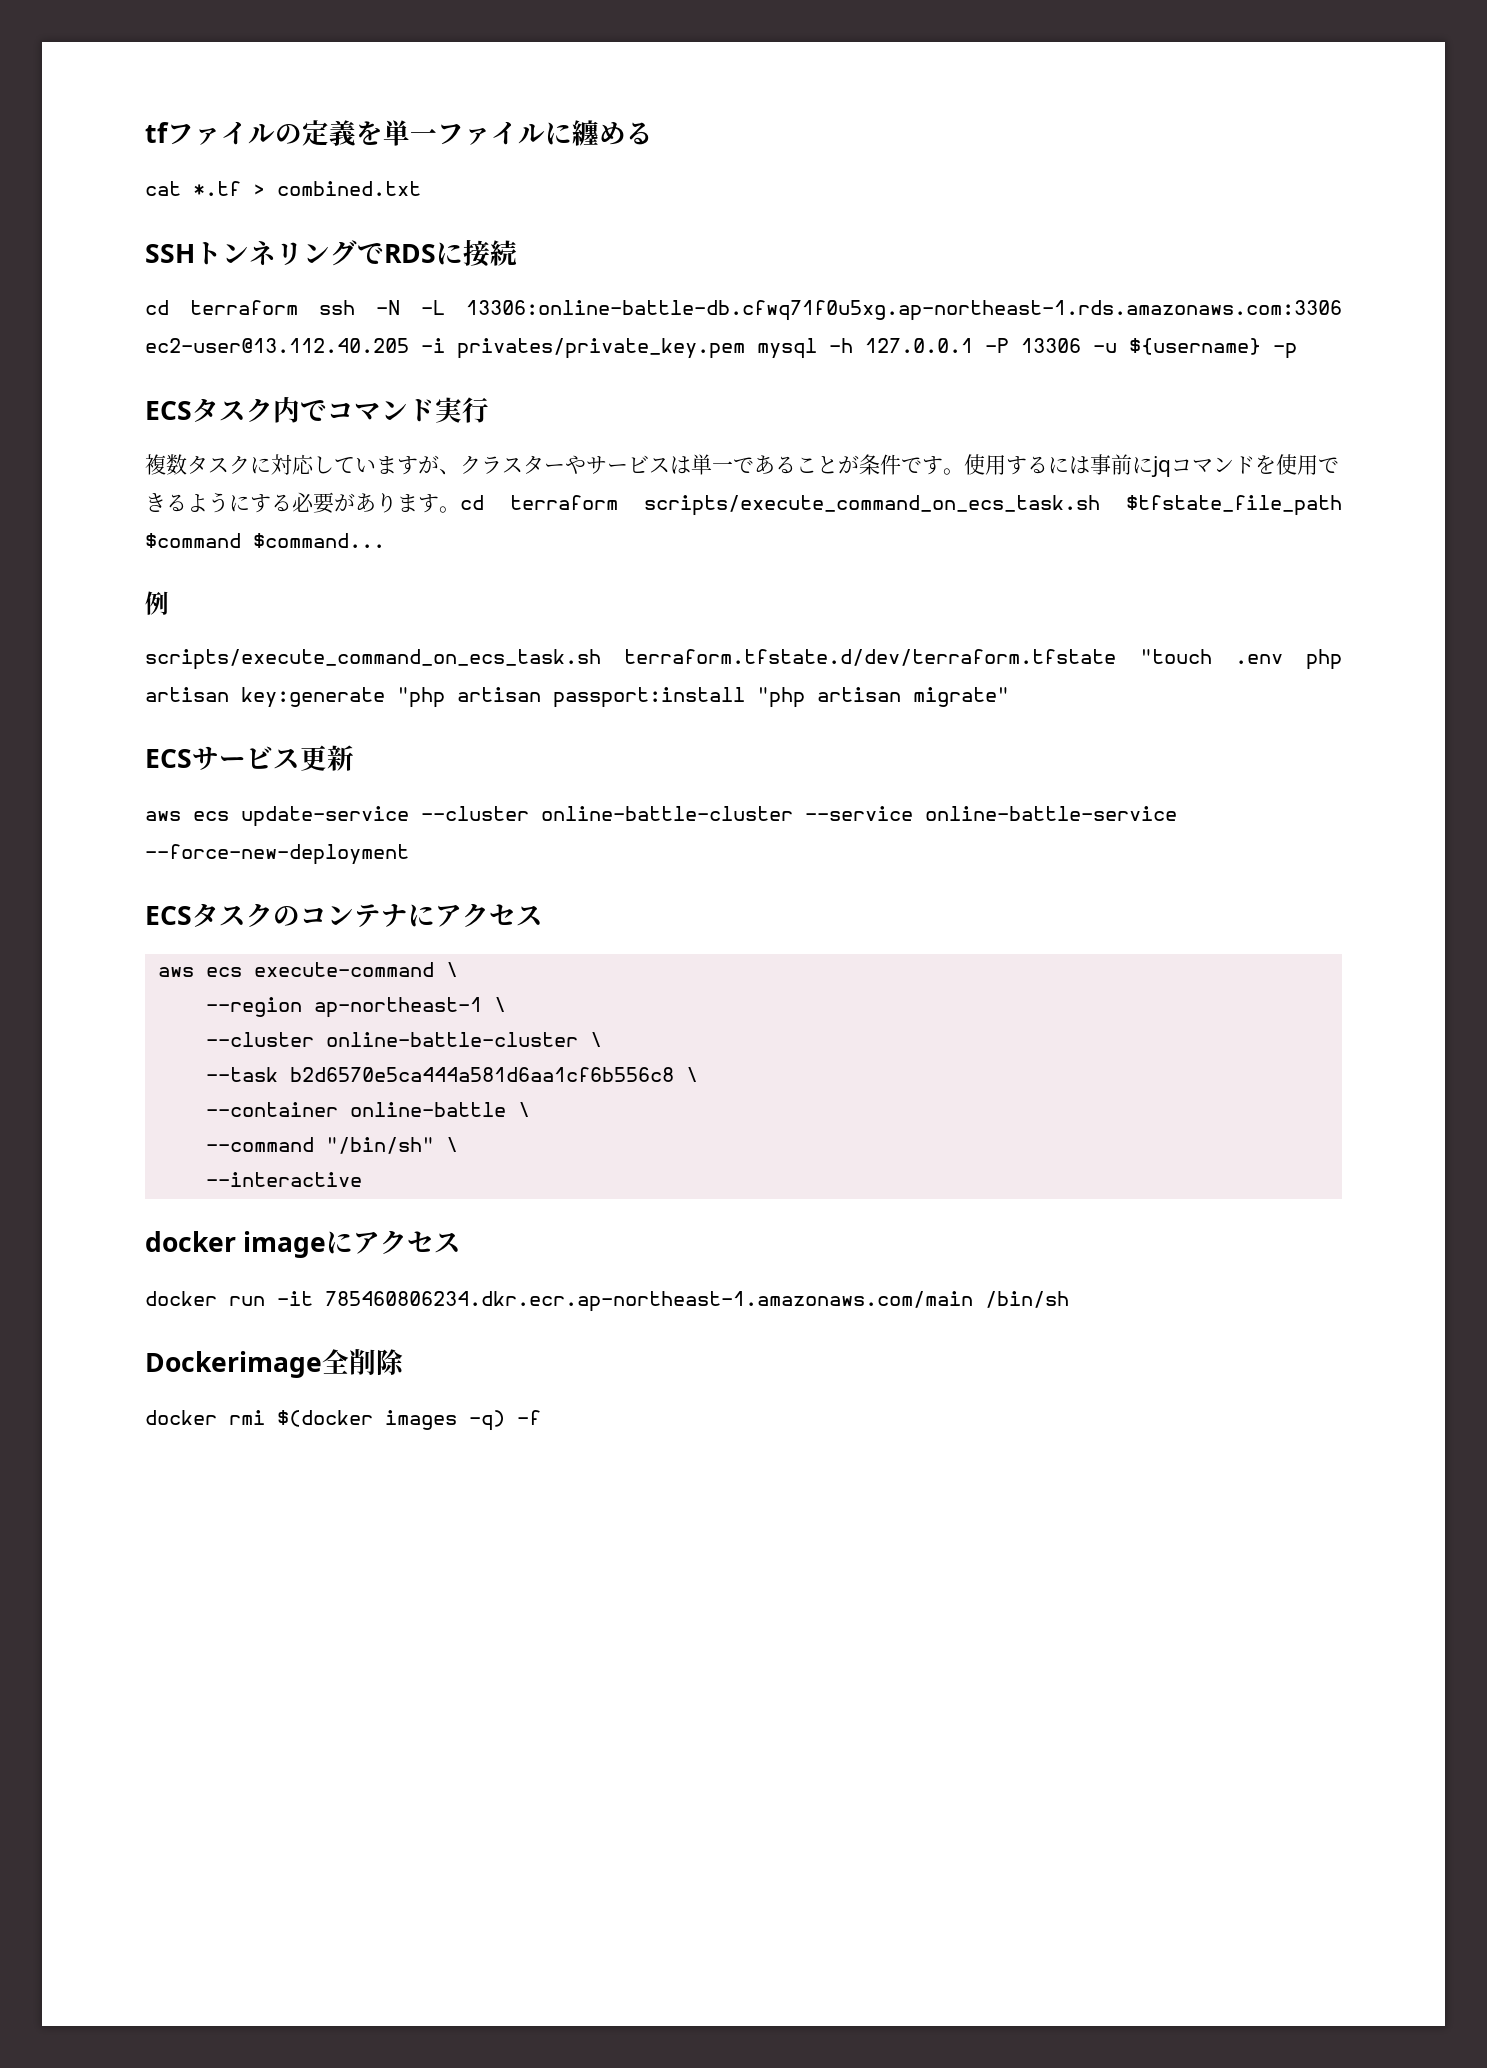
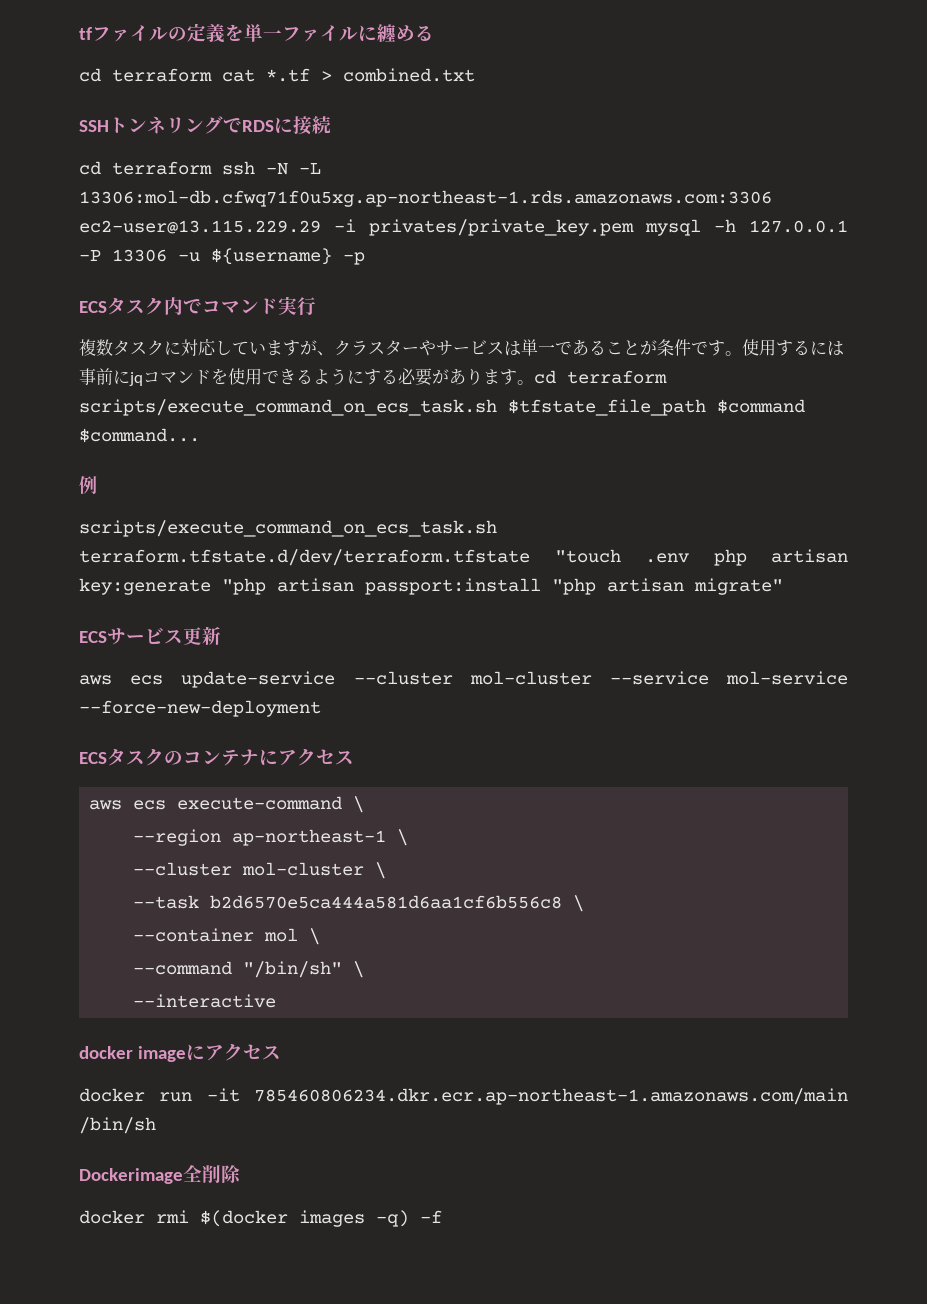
- cat *.tf > combined.txt
+ cd terraform cat *.tf > combined.txt
- cd terraform ssh -N -L 13306:online-battle-db.cfwq71f0u5xg.ap-northeast-1.rds.amazonaws.com:3306 ec2-user@13.112.40.205 -i privates/private_key.pem mysql -h 127.0.0.1 -P 13306 -u ${username} -p
+ cd terraform ssh -N -L 13306:mol-db.cfwq71f0u5xg.ap-northeast-1.rds.amazonaws.com:3306 ec2-user@13.115.229.29 -i privates/private_key.pem mysql -h 127.0.0.1 -P 13306 -u ${username} -p
- aws ecs update-service --cluster online-battle-cluster --service online-battle-service --force-new-deployment
+ aws ecs update-service --cluster mol-cluster --service mol-service --force-new-deployment
- --cluster online-battle-cluster \
+ --cluster mol-cluster \
- --container online-battle \
+ --container mol \

